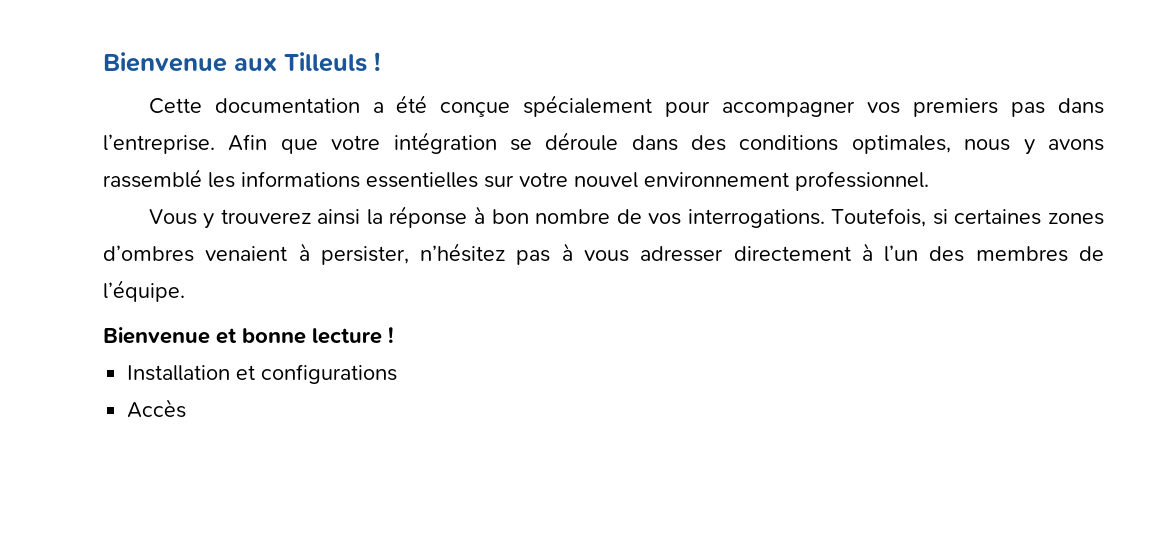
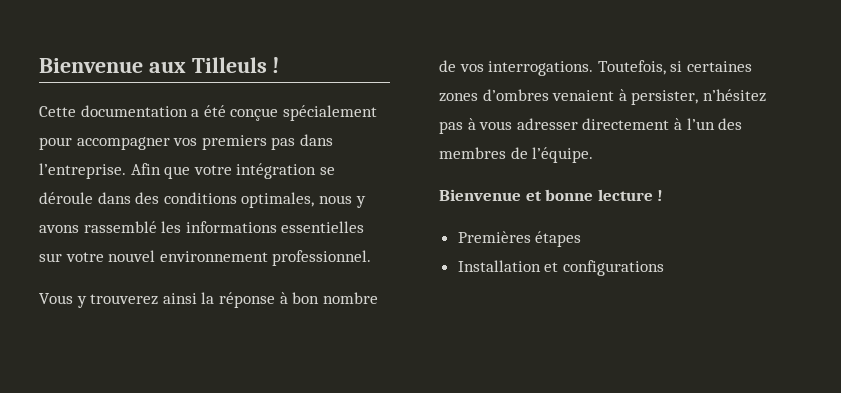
+ Premières étapes
- Accès

